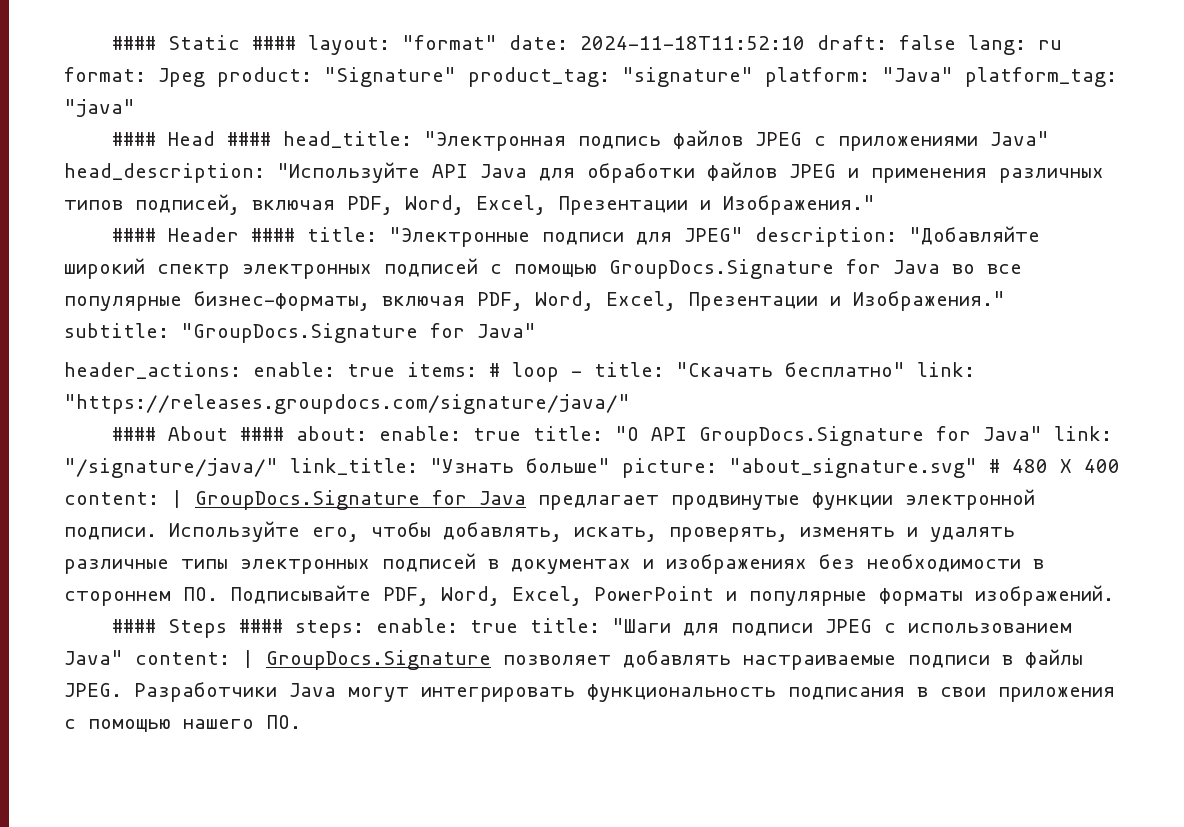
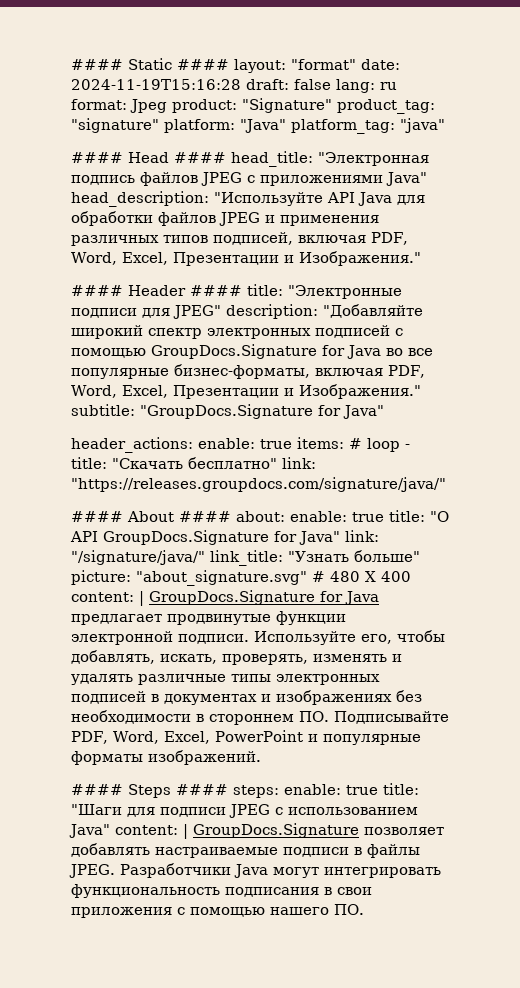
- #### Static #### layout: "format" date: 2024-11-18T11:52:10 draft: false lang: ru format: Jpeg product: "Signature" product_tag: "signature" platform: "Java" platform_tag: "java"
+ #### Static #### layout: "format" date: 2024-11-19T15:16:28 draft: false lang: ru format: Jpeg product: "Signature" product_tag: "signature" platform: "Java" platform_tag: "java"

